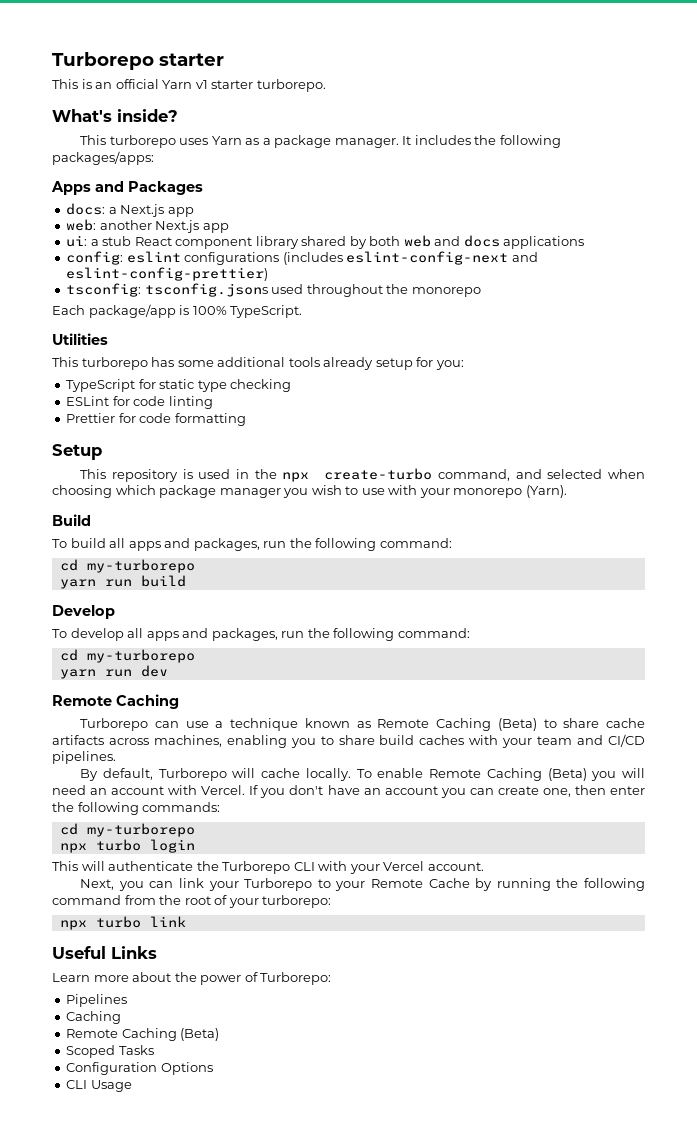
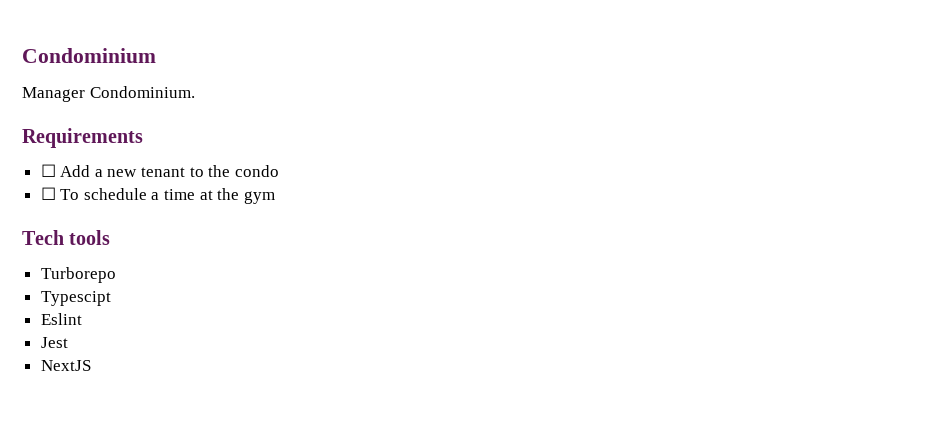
- Turborepo starter
- This is an official Yarn v1 starter turborepo.
- What's inside?
- This turborepo uses Yarn as a package manager. It includes the following packages/apps:
- Apps and Packages
- docs: a Next.js app
- web: another Next.js app
- ui: a stub React component library shared by both web and docs applications
- config: eslint configurations (includes eslint-config-next and eslint-config-prettier)
- tsconfig: tsconfig.jsons used throughout the monorepo
- Each package/app is 100% TypeScript.
- Utilities
- This turborepo has some additional tools already setup for you:
- TypeScript for static type checking
- ESLint for code linting
- Prettier for code formatting
- Setup
- This repository is used in the npx create-turbo command, and selected when choosing which package manager you wish to use with your monorepo (Yarn).
- Build
- To build all apps and packages, run the following command:
- cd my-turborepo
- yarn run build
- Develop
- To develop all apps and packages, run the following command:
- cd my-turborepo
- yarn run dev
- Remote Caching
- Turborepo can use a technique known as Remote Caching (Beta) to share cache artifacts across machines, enabling you to share build caches with your team and CI/CD pipelines.
- By default, Turborepo will cache locally. To enable Remote Caching (Beta) you will need an account with Vercel. If you don't have an account you can create one, then enter the following commands:
- cd my-turborepo
- npx turbo login
- This will authenticate the Turborepo CLI with your Vercel account.
- Next, you can link your Turborepo to your Remote Cache by running the following command from the root of your turborepo:
- npx turbo link
- Useful Links
- Learn more about the power of Turborepo:
- Pipelines
- Caching
- Remote Caching (Beta)
- Scoped Tasks
- Configuration Options
- CLI Usage
+ Condominium
+ Manager Condominium.
+ Requirements
+ ☐ Add a new tenant to the condo
+ ☐ To schedule a time at the gym
+ Tech tools
+ Turborepo
+ Typescipt
+ Eslint
+ Jest
+ NextJS

